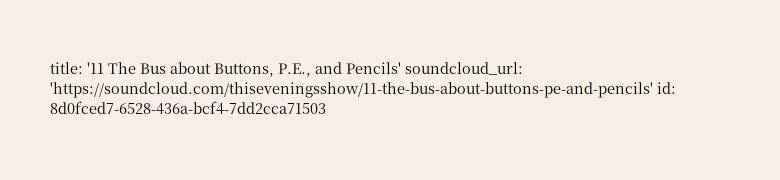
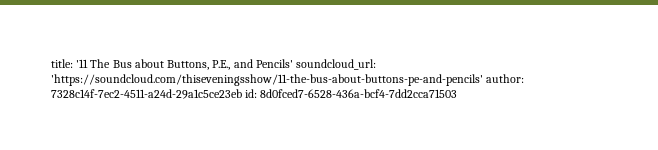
- title: '11 The Bus about Buttons, P.E., and Pencils' soundcloud_url: 'https://soundcloud.com/thiseveningsshow/11-the-bus-about-buttons-pe-and-pencils' id: 8d0fced7-6528-436a-bcf4-7dd2cca71503
+ title: '11 The Bus about Buttons, P.E., and Pencils' soundcloud_url: 'https://soundcloud.com/thiseveningsshow/11-the-bus-about-buttons-pe-and-pencils' author: 7328c14f-7ec2-4511-a24d-29a1c5ce23eb id: 8d0fced7-6528-436a-bcf4-7dd2cca71503

